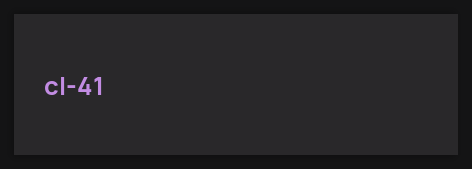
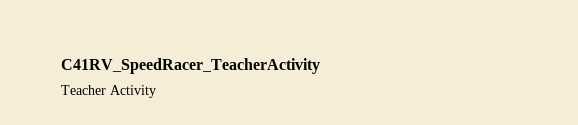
- cl-41
+ C41RV_SpeedRacer_TeacherActivity
+ Teacher Activity

